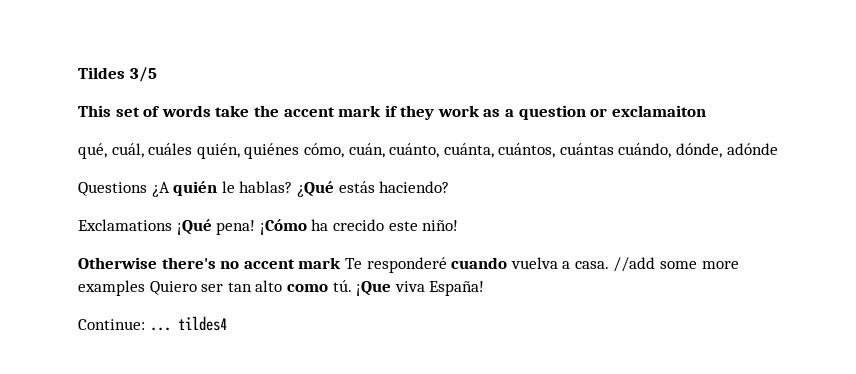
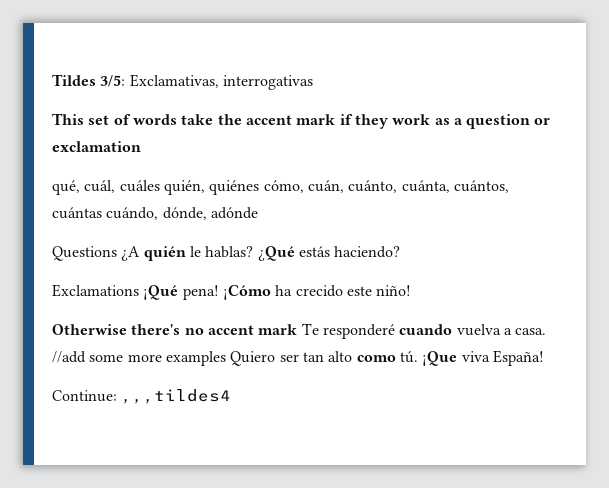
- Tildes 3/5
+ Tildes 3/5: Exclamativas, interrogativas
- This set of words take the accent mark if they work as a question or exclamaiton
+ This set of words take the accent mark if they work as a question or exclamation
- Continue: ... tildes4
+ Continue: ,,,tildes4

